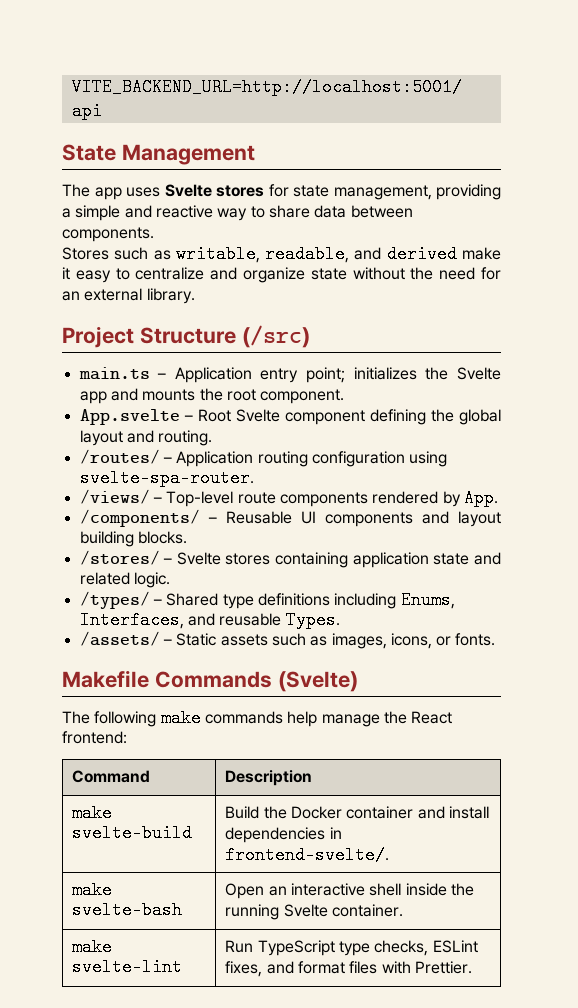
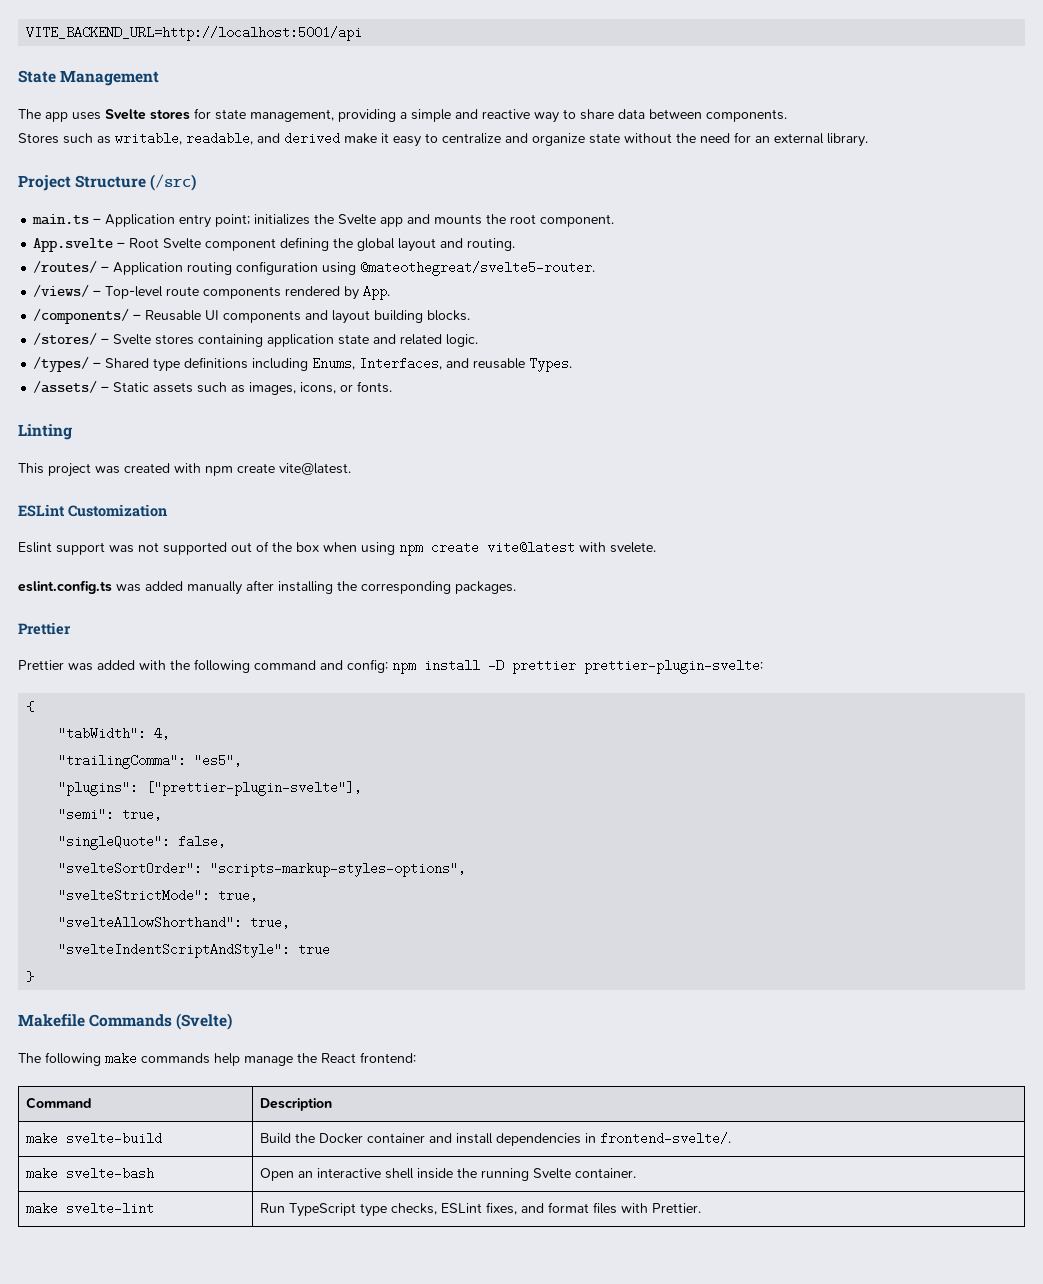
- /routes/ – Application routing configuration using svelte-spa-router.
+ /routes/ – Application routing configuration using @mateothegreat/svelte5-router.
+ Linting
+ This project was created with npm create vite@latest.
+ ESLint Customization
+ Eslint support was not supported out of the box when using npm create vite@latest with svelete.
+ eslint.config.ts was added manually after installing the corresponding packages.
+ Prettier
+ Prettier was added with the following command and config: npm install -D prettier prettier-plugin-svelte:
+ {
+ "tabWidth": 4,
+ "trailingComma": "es5",
+ "plugins": ["prettier-plugin-svelte"],
+ "semi": true,
+ "singleQuote": false,
+ "svelteSortOrder": "scripts-markup-styles-options",
+ "svelteStrictMode": true,
+ "svelteAllowShorthand": true,
+ "svelteIndentScriptAndStyle": true
+ }

